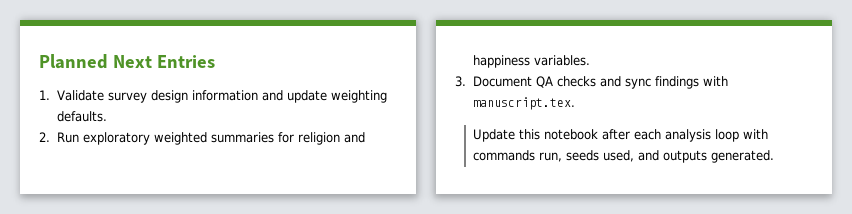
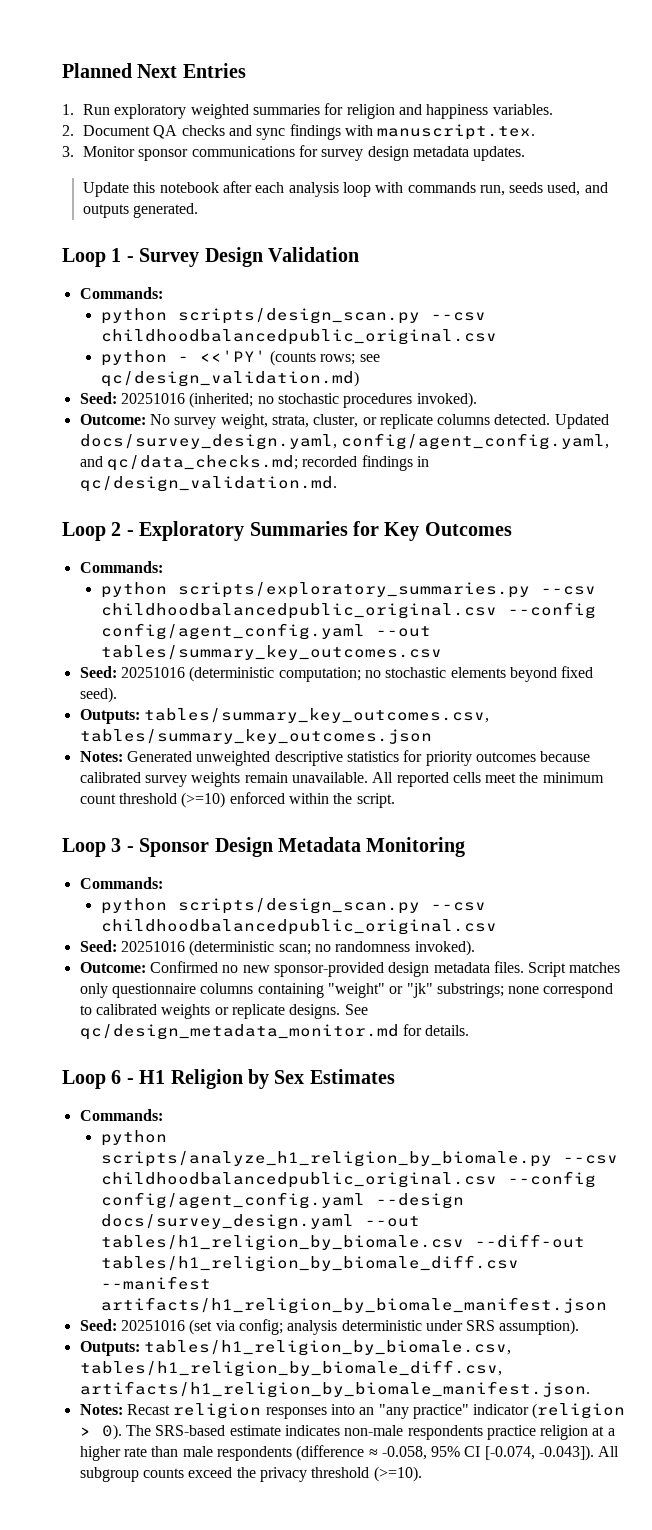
- 1. Validate survey design information and update weighting defaults.
- 2. Run exploratory weighted summaries for religion and happiness variables.
+ 1. Run exploratory weighted summaries for religion and happiness variables.
- 3. Document QA checks and sync findings with manuscript.tex.
+ 2. Document QA checks and sync findings with manuscript.tex.
+ 3. Monitor sponsor communications for survey design metadata updates.
+ Loop 1 - Survey Design Validation
+ Commands:
+ python scripts/design_scan.py --csv childhoodbalancedpublic_original.csv
+ python - <<'PY' (counts rows; see qc/design_validation.md)
+ Seed: 20251016 (inherited; no stochastic procedures invoked).
+ Outcome: No survey weight, strata, cluster, or replicate columns detected. Updated docs/survey_design.yaml, config/agent_config.yaml, and qc/data_checks.md; recorded findings in qc/design_validation.md.
+ Loop 2 - Exploratory Summaries for Key Outcomes
+ Commands:
+ python scripts/exploratory_summaries.py --csv childhoodbalancedpublic_original.csv --config config/agent_config.yaml --out tables/summary_key_outcomes.csv
+ Seed: 20251016 (deterministic computation; no stochastic elements beyond fixed seed).
+ Outputs: tables/summary_key_outcomes.csv, tables/summary_key_outcomes.json
+ Notes: Generated unweighted descriptive statistics for priority outcomes because calibrated survey weights remain unavailable. All reported cells meet the minimum count threshold (>=10) enforced within the script.
+ Loop 3 - Sponsor Design Metadata Monitoring
+ Commands:
+ python scripts/design_scan.py --csv childhoodbalancedpublic_original.csv
+ Seed: 20251016 (deterministic scan; no randomness invoked).
+ Outcome: Confirmed no new sponsor-provided design metadata files. Script matches only questionnaire columns containing "weight" or "jk" substrings; none correspond to calibrated weights or replicate designs. See qc/design_metadata_monitor.md for details.
+ Loop 6 - H1 Religion by Sex Estimates
+ Commands:
+ python scripts/analyze_h1_religion_by_biomale.py --csv childhoodbalancedpublic_original.csv --config config/agent_config.yaml --design docs/survey_design.yaml --out tables/h1_religion_by_biomale.csv --diff-out tables/h1_religion_by_biomale_diff.csv --manifest artifacts/h1_religion_by_biomale_manifest.json
+ Seed: 20251016 (set via config; analysis deterministic under SRS assumption).
+ Outputs: tables/h1_religion_by_biomale.csv, tables/h1_religion_by_biomale_diff.csv, artifacts/h1_religion_by_biomale_manifest.json.
+ Notes: Recast religion responses into an "any practice" indicator (religion > 0). The SRS-based estimate indicates non-male respondents practice religion at a higher rate than male respondents (difference ≈ -0.058, 95% CI [-0.074, -0.043]). All subgroup counts exceed the privacy threshold (>=10).

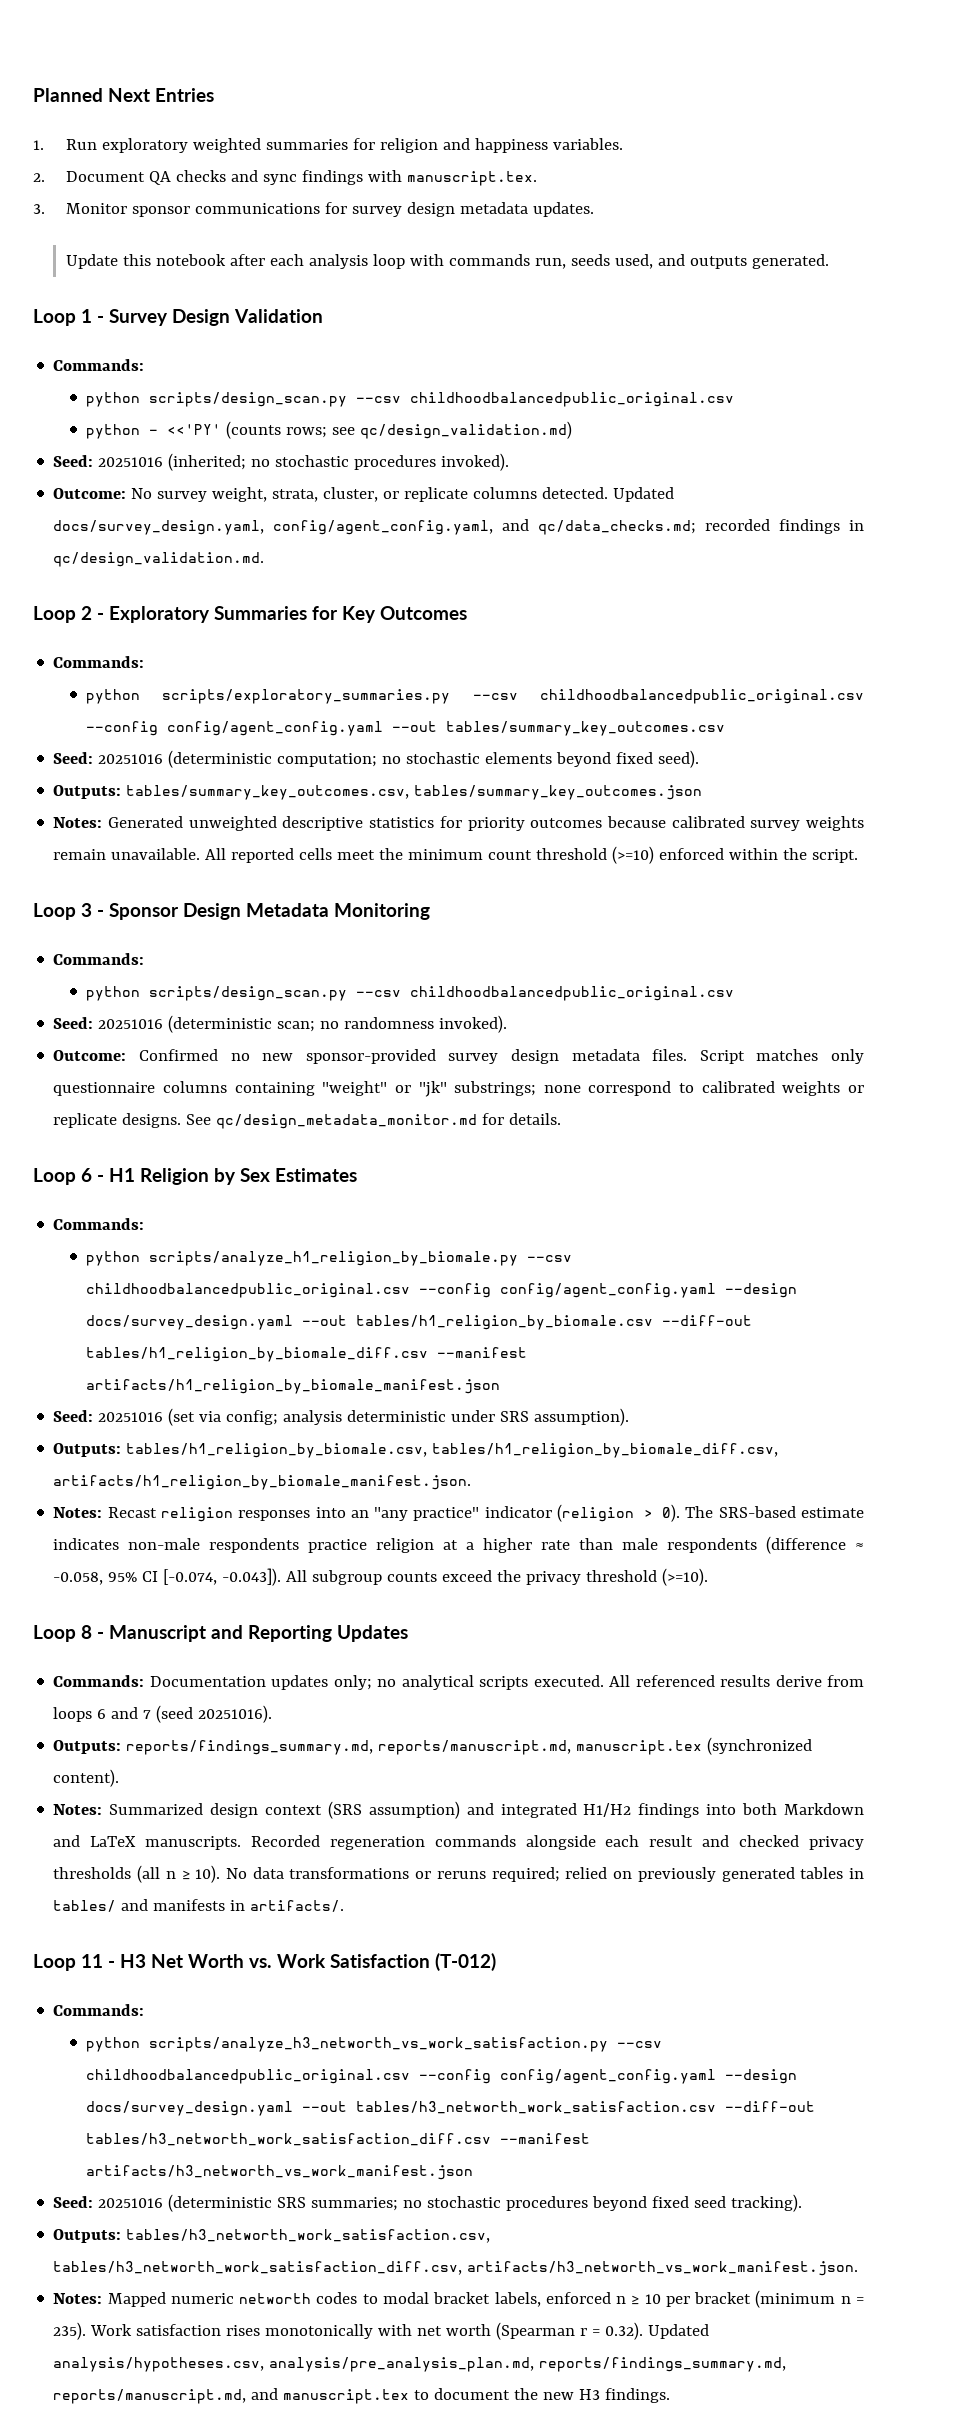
- Outcome: Confirmed no new sponsor-provided design metadata files.
+ Outcome: Confirmed no new sponsor-provided survey design metadata files.
+ Loop 8 - Manuscript and Reporting Updates
+ Commands: Documentation updates only; no analytical scripts executed. All referenced results derive from loops 6 and 7 (seed 20251016).
+ Outputs: reports/findings_summary.md, reports/manuscript.md, manuscript.tex (synchronized content).
+ Notes: Summarized design context (SRS assumption) and integrated H1/H2 findings into both Markdown and LaTeX manuscripts. Recorded regeneration commands alongside each result and checked privacy thresholds (all n ≥ 10). No data transformations or reruns required; relied on previously generated tables in tables/ and manifests in artifacts/.
+ Loop 11 - H3 Net Worth vs. Work Satisfaction (T-012)
+ Commands:
+ python scripts/analyze_h3_networth_vs_work_satisfaction.py --csv childhoodbalancedpublic_original.csv --config config/agent_config.yaml --design docs/survey_design.yaml --out tables/h3_networth_work_satisfaction.csv --diff-out tables/h3_networth_work_satisfaction_diff.csv --manifest artifacts/h3_networth_vs_work_manifest.json
+ Seed: 20251016 (deterministic SRS summaries; no stochastic procedures beyond fixed seed tracking).
+ Outputs: tables/h3_networth_work_satisfaction.csv, tables/h3_networth_work_satisfaction_diff.csv, artifacts/h3_networth_vs_work_manifest.json.
+ Notes: Mapped numeric networth codes to modal bracket labels, enforced n ≥ 10 per bracket (minimum n = 235). Work satisfaction rises monotonically with net worth (Spearman r = 0.32). Updated analysis/hypotheses.csv, analysis/pre_analysis_plan.md, reports/findings_summary.md, reports/manuscript.md, and manuscript.tex to document the new H3 findings.

